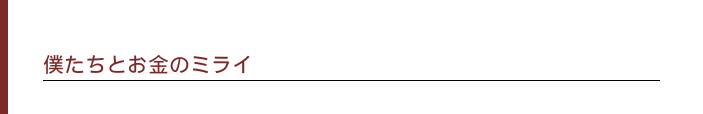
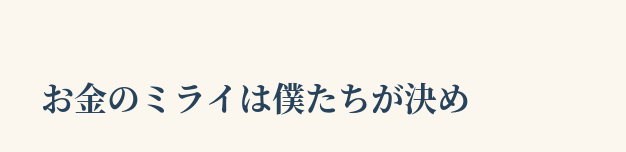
- 僕たちとお金のミライ
+ お金のミライは僕たちが決め

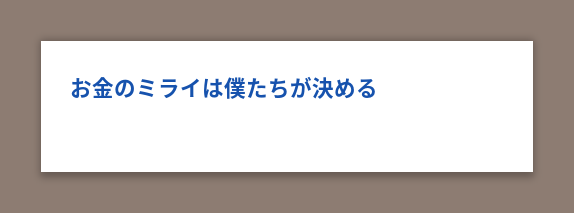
- お金のミライは僕たちが決め
+ お金のミライは僕たちが決める

